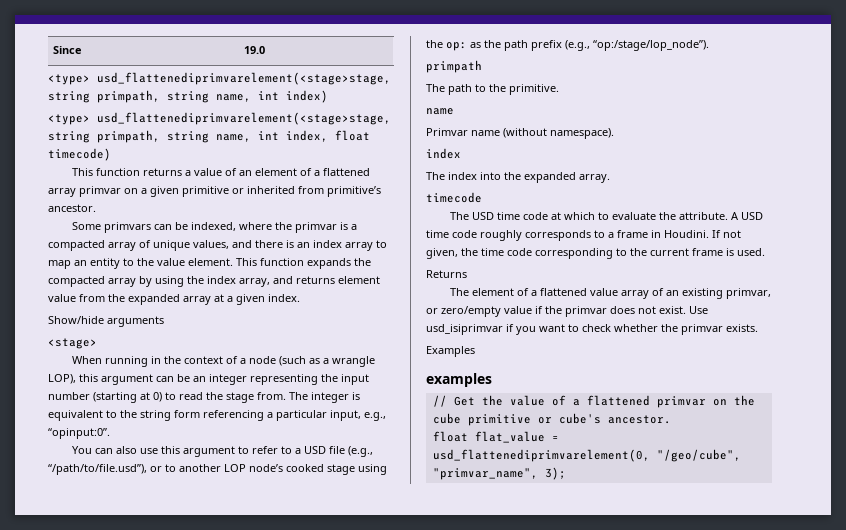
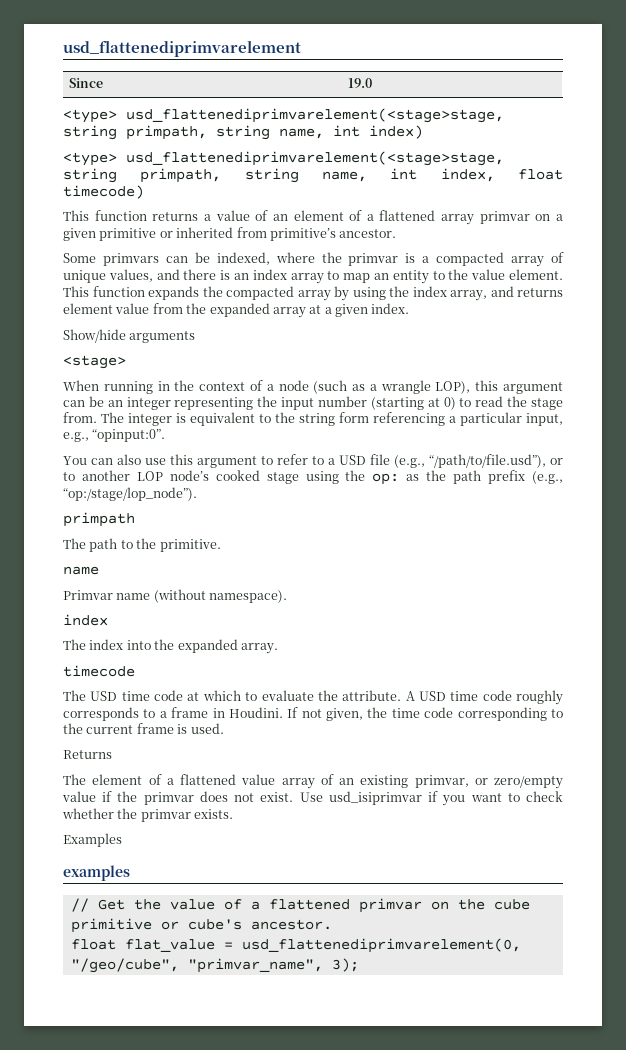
+ usd_flattenediprimvarelement

